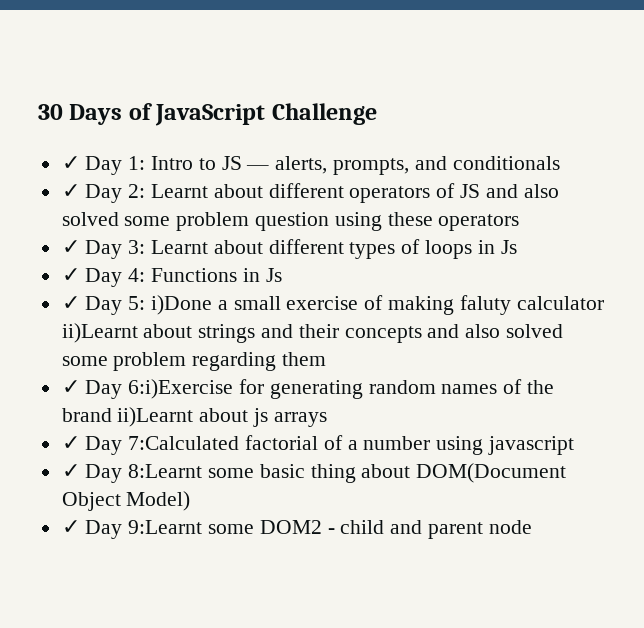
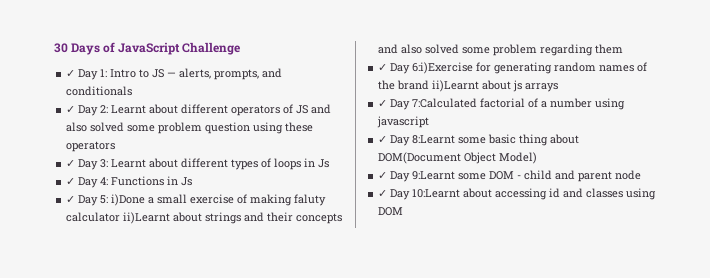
- ✓ Day 9:Learnt some DOM2 - child and parent node
+ ✓ Day 9:Learnt some DOM - child and parent node
+ ✓ Day 10:Learnt about accessing id and classes using DOM

